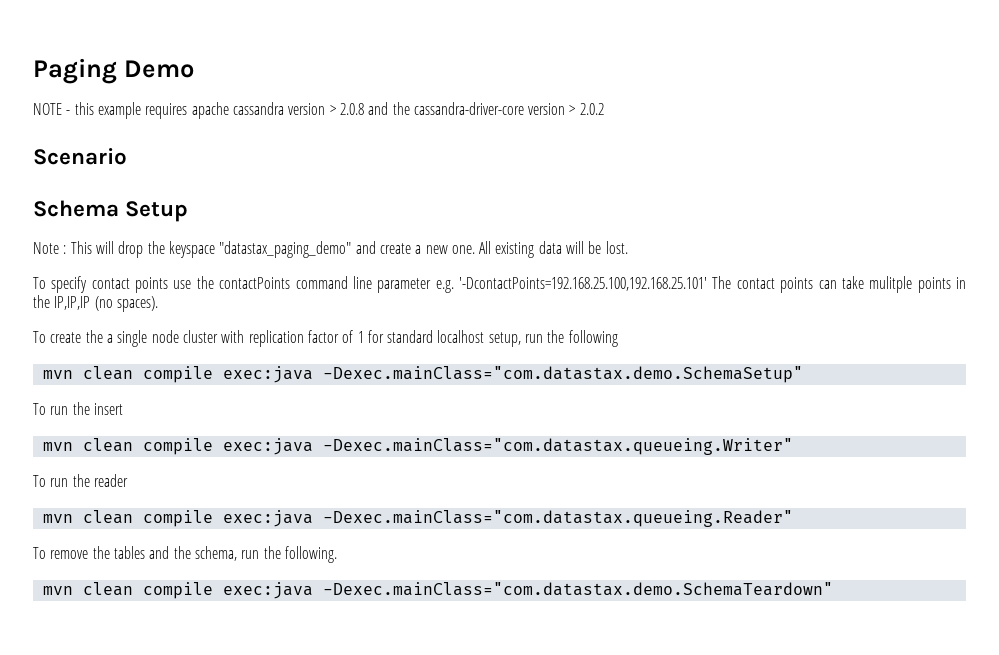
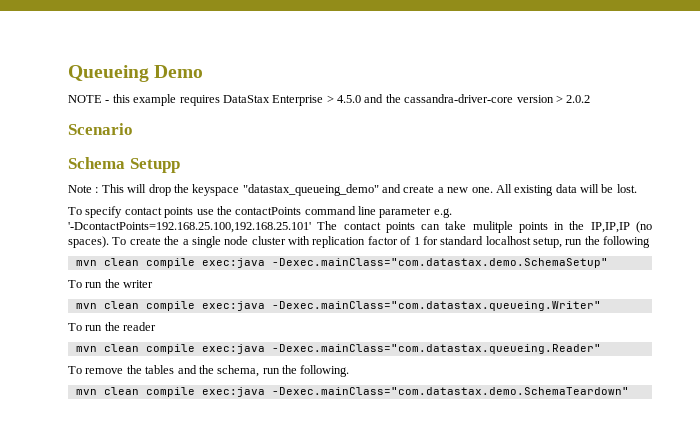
- Paging Demo
+ Queueing Demo
- NOTE - this example requires apache cassandra version > 2.0.8 and the cassandra-driver-core version > 2.0.2
+ NOTE - this example requires DataStax Enterprise > 4.5.0 and the cassandra-driver-core version > 2.0.2
- Schema Setup
+ Schema Setupp
- Note : This will drop the keyspace "datastax_paging_demo" and create a new one.
+ Note : This will drop the keyspace "datastax_queueing_demo" and create a new one.
- To specify contact points use the contactPoints command line parameter e.g. '-DcontactPoints=192.168.25.100,192.168.25.101' The contact points can take mulitple points in the IP,IP,IP (no spaces).
- To create the a single node cluster with replication factor of 1 for standard localhost setup, run the following
+ To specify contact points use the contactPoints command line parameter e.g. '-DcontactPoints=192.168.25.100,192.168.25.101' The contact points can take mulitple points in the IP,IP,IP (no spaces). To create the a single node cluster with replication factor of 1 for standard localhost setup, run the following
- To run the insert
+ To run the writer

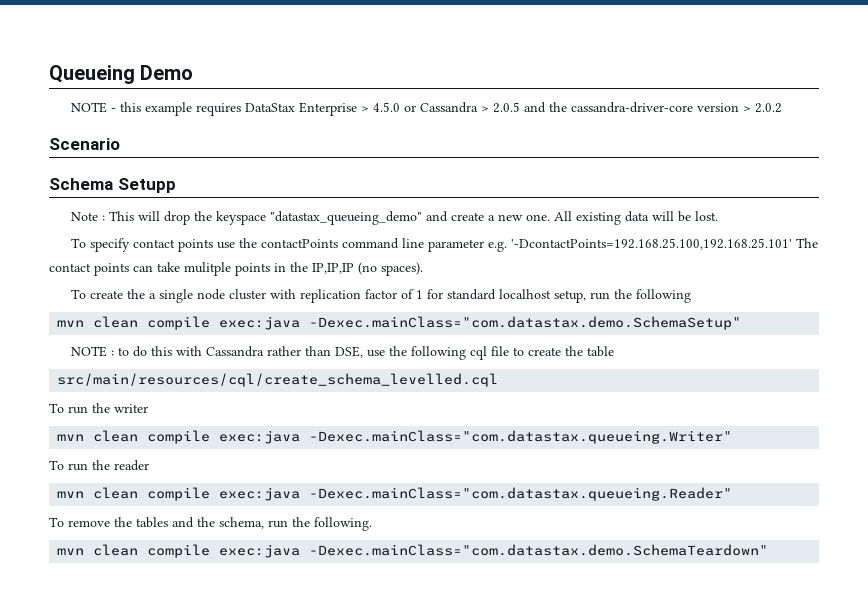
- NOTE - this example requires DataStax Enterprise > 4.5.0 and the cassandra-driver-core version > 2.0.2
+ NOTE - this example requires DataStax Enterprise > 4.5.0 or Cassandra > 2.0.5 and the cassandra-driver-core version > 2.0.2
- To specify contact points use the contactPoints command line parameter e.g. '-DcontactPoints=192.168.25.100,192.168.25.101' The contact points can take mulitple points in the IP,IP,IP (no spaces). To create the a single node cluster with replication factor of 1 for standard localhost setup, run the following
+ To specify contact points use the contactPoints command line parameter e.g. '-DcontactPoints=192.168.25.100,192.168.25.101' The contact points can take mulitple points in the IP,IP,IP (no spaces).
+ To create the a single node cluster with replication factor of 1 for standard localhost setup, run the following
+ NOTE : to do this with Cassandra rather than DSE, use the following cql file to create the table
+ src/main/resources/cql/create_schema_levelled.cql

